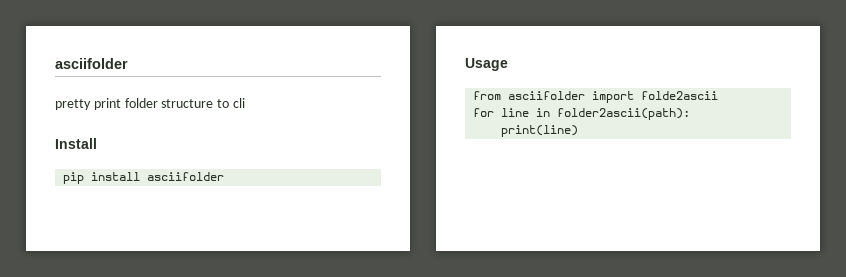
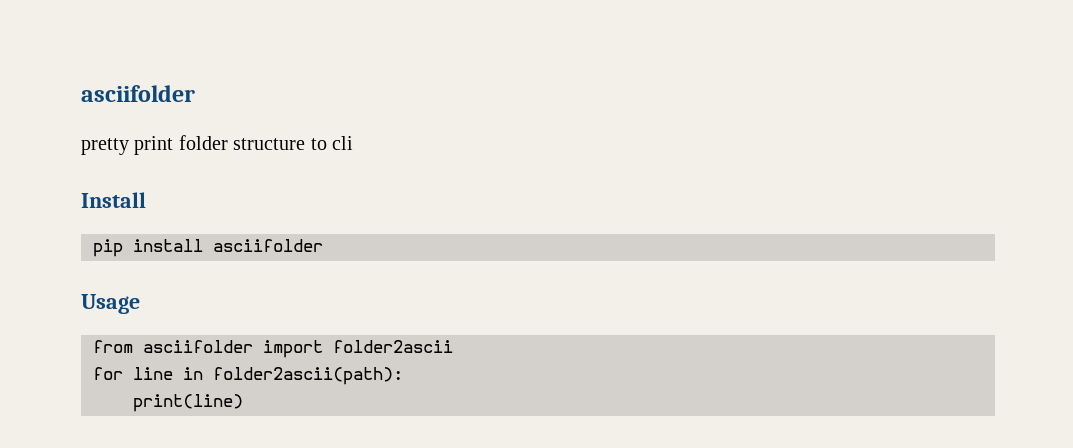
- from asciifolder import folde2ascii
+ from asciifolder import folder2ascii

